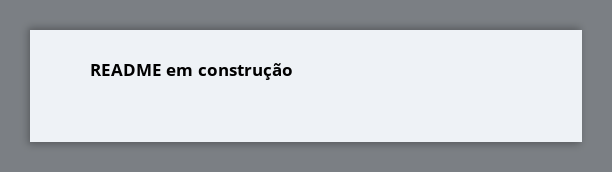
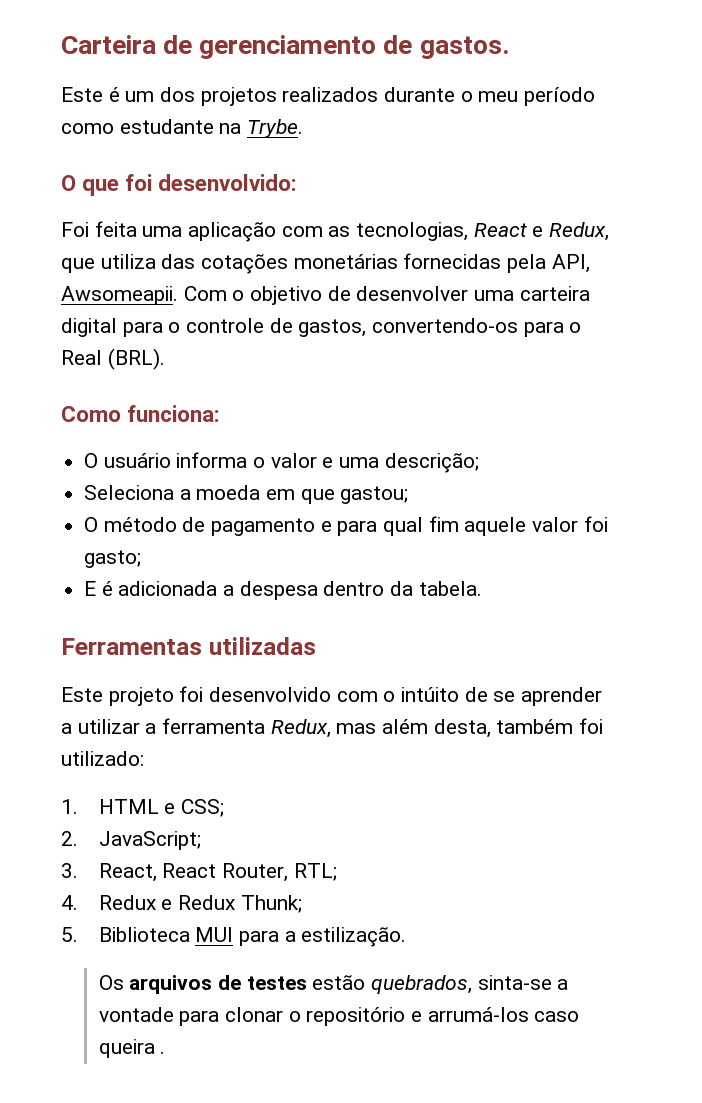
- README em construção
+ Carteira de gerenciamento de gastos.
+ Este é um dos projetos realizados durante o meu período como estudante na Trybe.
+ O que foi desenvolvido:
+ Foi feita uma aplicação com as tecnologias, React e Redux, que utiliza das cotações monetárias fornecidas pela API, Awsomeapii. Com o objetivo de desenvolver uma carteira digital para o controle de gastos, convertendo-os para o Real (BRL).
+ Como funciona:
+ O usuário informa o valor e uma descrição;
+ Seleciona a moeda em que gastou;
+ O método de pagamento e para qual fim aquele valor foi gasto;
+ E é adicionada a despesa dentro da tabela.
+ Ferramentas utilizadas
+ Este projeto foi desenvolvido com o intúito de se aprender a utilizar a ferramenta Redux, mas além desta, também foi utilizado:
+ 1. HTML e CSS;
+ 2. JavaScript;
+ 3. React, React Router, RTL;
+ 4. Redux e Redux Thunk;
+ 5. Biblioteca MUI para a estilização.
+ Os arquivos de testes estão quebrados, sinta-se a vontade para clonar o repositório e arrumá-los caso queira .

